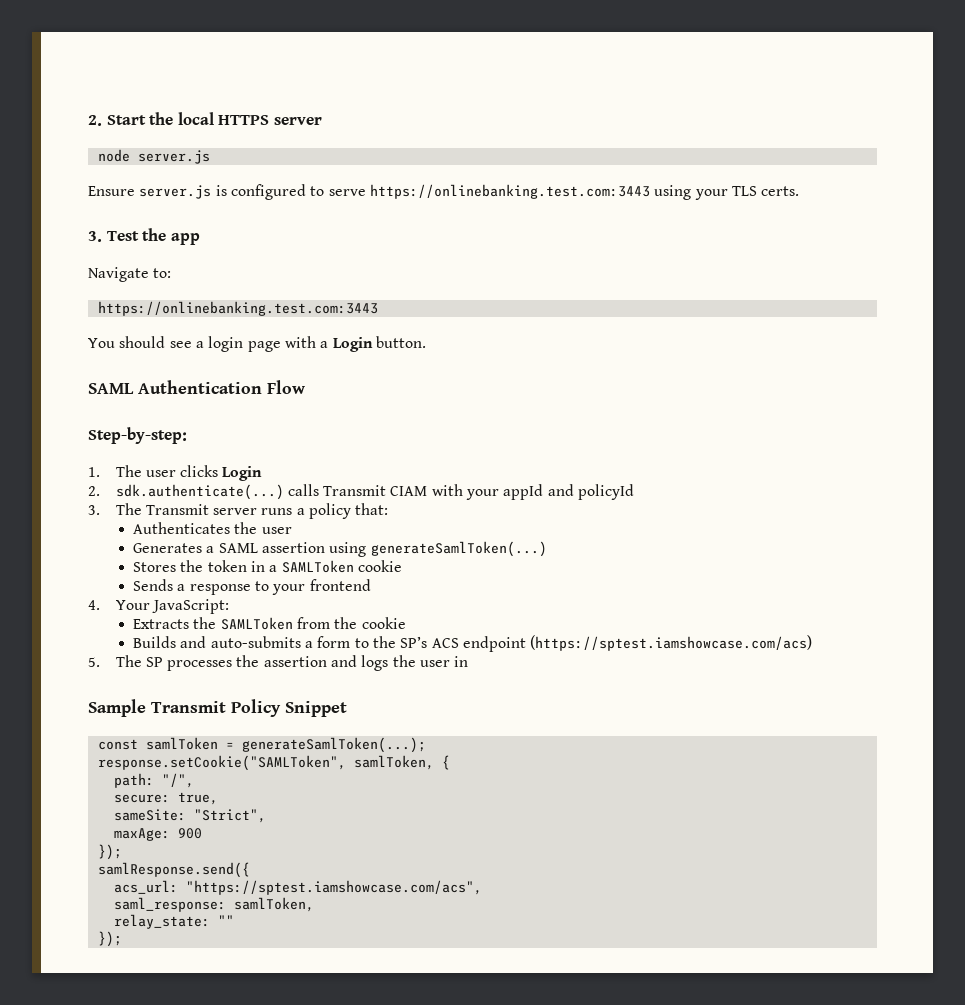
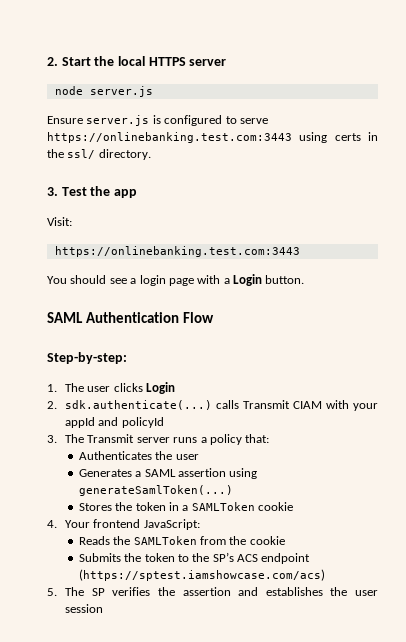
- Ensure server.js is configured to serve https://onlinebanking.test.com:3443 using your TLS certs.
+ Ensure server.js is configured to serve https://onlinebanking.test.com:3443 using certs in the ssl/ directory.
- Navigate to:
+ Visit:
- Sends a response to your frontend
- 4. Your JavaScript:
+ 4. Your frontend JavaScript:
- Extracts the SAMLToken from the cookie
+ Reads the SAMLToken from the cookie
- Builds and auto-submits a form to the SP’s ACS endpoint (https://sptest.iamshowcase.com/acs)
+ Submits the token to the SP’s ACS endpoint (https://sptest.iamshowcase.com/acs)
- 5. The SP processes the assertion and logs the user in
- Sample Transmit Policy Snippet
- const samlToken = generateSamlToken(...);
- response.setCookie("SAMLToken", samlToken, {
- path: "/",
- secure: true,
- sameSite: "Strict",
- maxAge: 900
- });
- samlResponse.send({
- acs_url: "https://sptest.iamshowcase.com/acs",
- saml_response: samlToken,
- relay_state: ""
- });
+ 5. The SP verifies the assertion and establishes the user session

